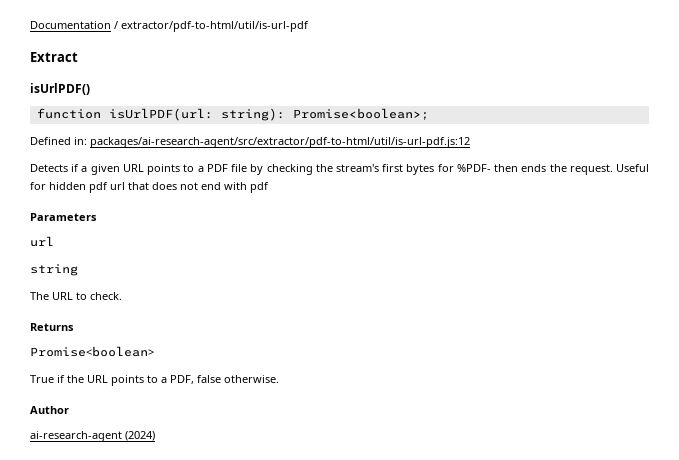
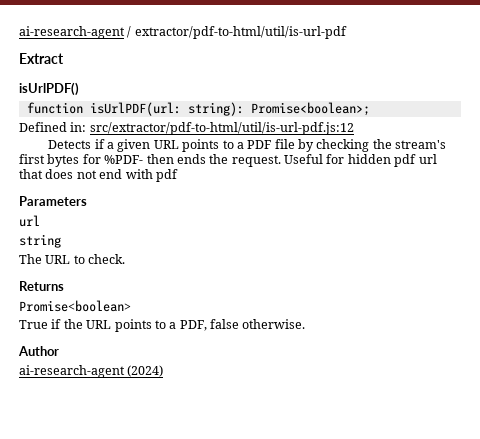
- Documentation / extractor/pdf-to-html/util/is-url-pdf
+ ai-research-agent / extractor/pdf-to-html/util/is-url-pdf
- Defined in: packages/ai-research-agent/src/extractor/pdf-to-html/util/is-url-pdf.js:12
+ Defined in: src/extractor/pdf-to-html/util/is-url-pdf.js:12

